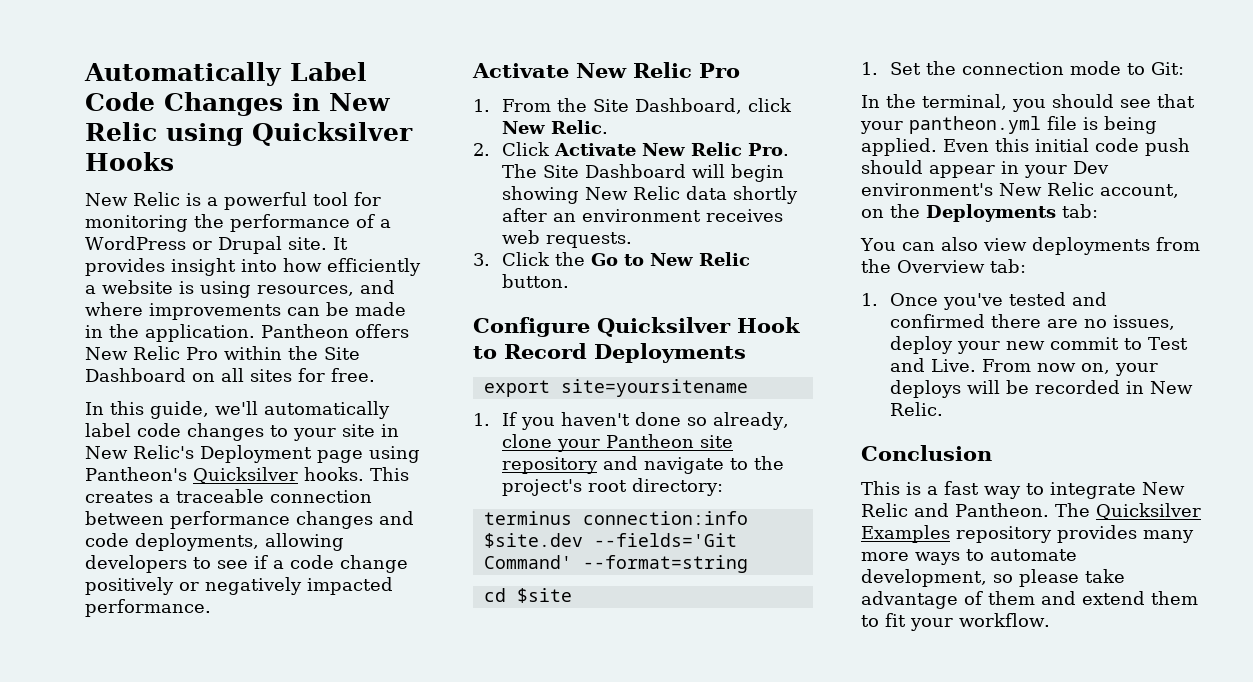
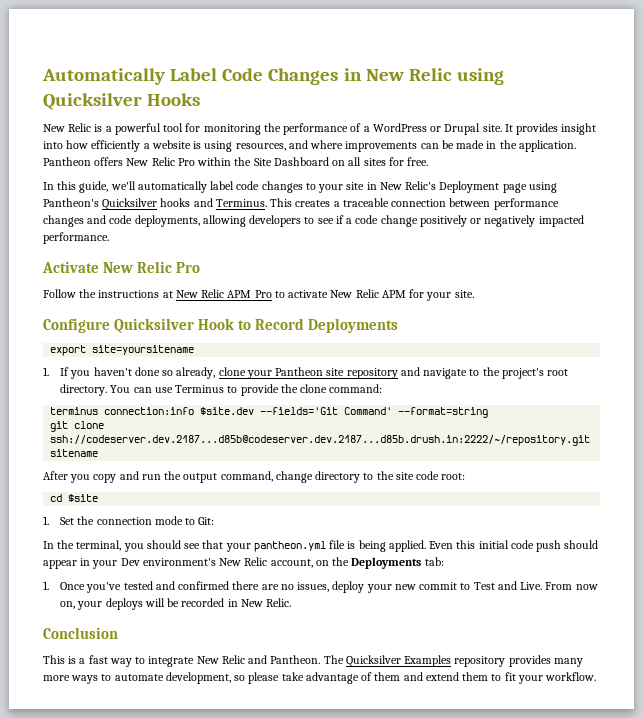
- In this guide, we'll automatically label code changes to your site in New Relic's Deployment page using Pantheon's Quicksilver hooks.
+ In this guide, we'll automatically label code changes to your site in New Relic's Deployment page using Pantheon's Quicksilver hooks and Terminus.
- 1. From the Site Dashboard, click New Relic.
- 2. Click Activate New Relic Pro. The Site Dashboard will begin showing New Relic data shortly after an environment receives web requests.
- 3. Click the Go to New Relic button.
+ Follow the instructions at New Relic APM Pro to activate New Relic APM for your site.
- 1. If you haven't done so already, clone your Pantheon site repository and navigate to the project's root directory:
+ 1. If you haven't done so already, clone your Pantheon site repository and navigate to the project's root directory. You can use Terminus to provide the clone command:
+ git clone ssh://codeserver.dev.2187...d85b@codeserver.dev.2187...d85b.drush.in:2222/~/repository.git sitename
+ After you copy and run the output command, change directory to the site code root:
- You can also view deployments from the Overview tab:

